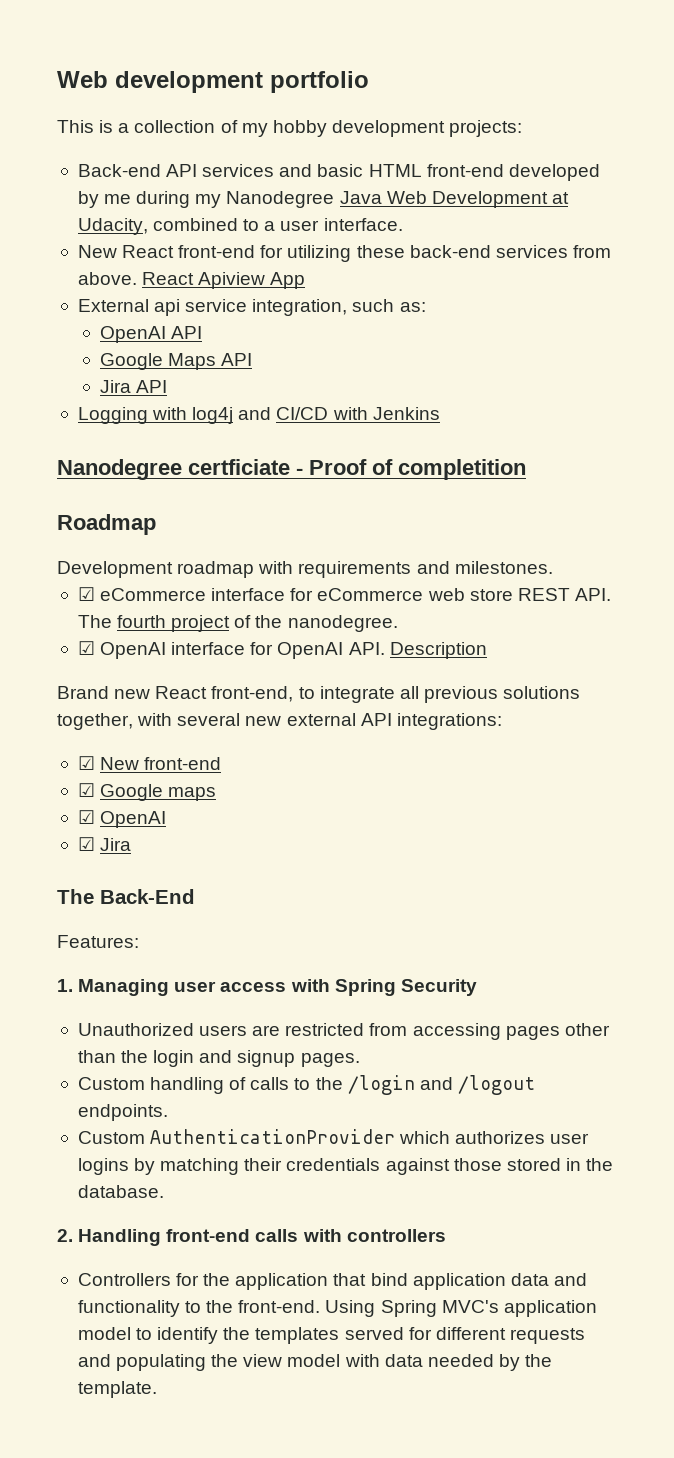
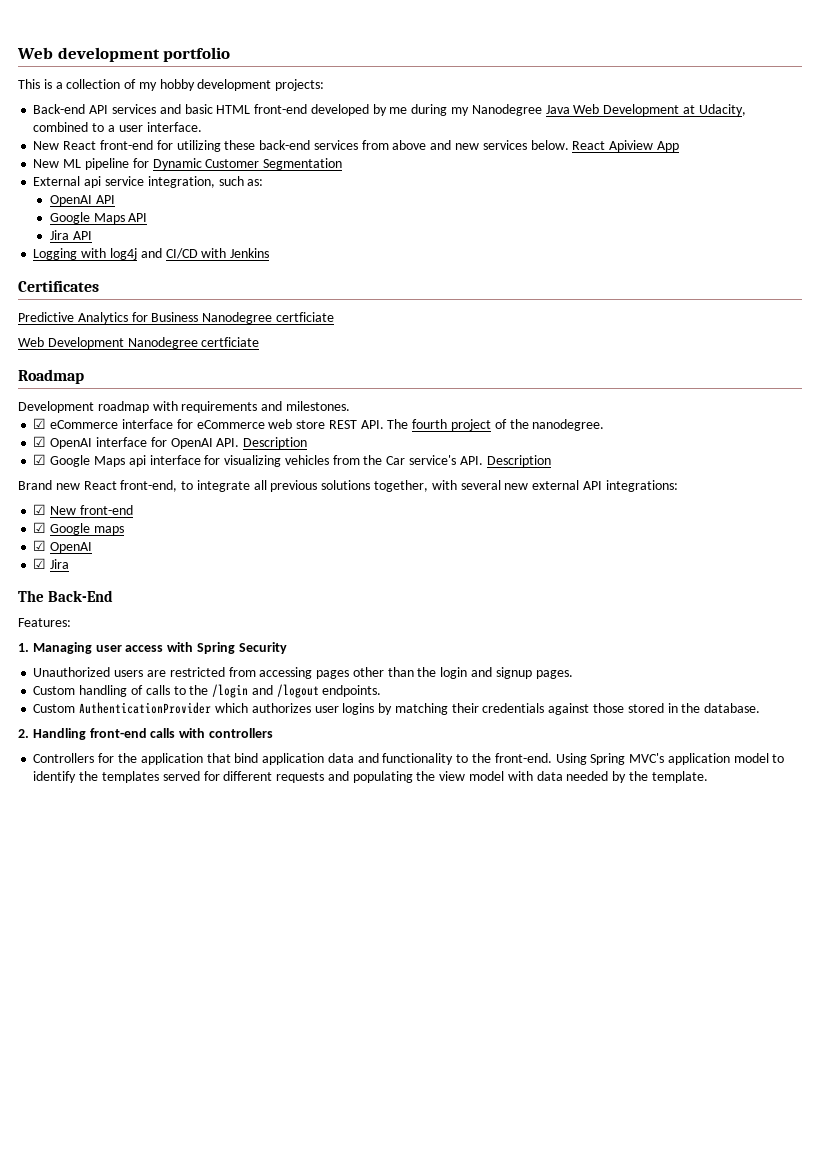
- New React front-end for utilizing these back-end services from above. React Apiview App
+ New React front-end for utilizing these back-end services from above and new services below. React Apiview App
+ New ML pipeline for Dynamic Customer Segmentation
- Nanodegree certficiate - Proof of completition
+ Certificates
+ Predictive Analytics for Business Nanodegree certficiate
+ Web Development Nanodegree certficiate
+ ☑ Google Maps api interface for visualizing vehicles from the Car service's API. Description

